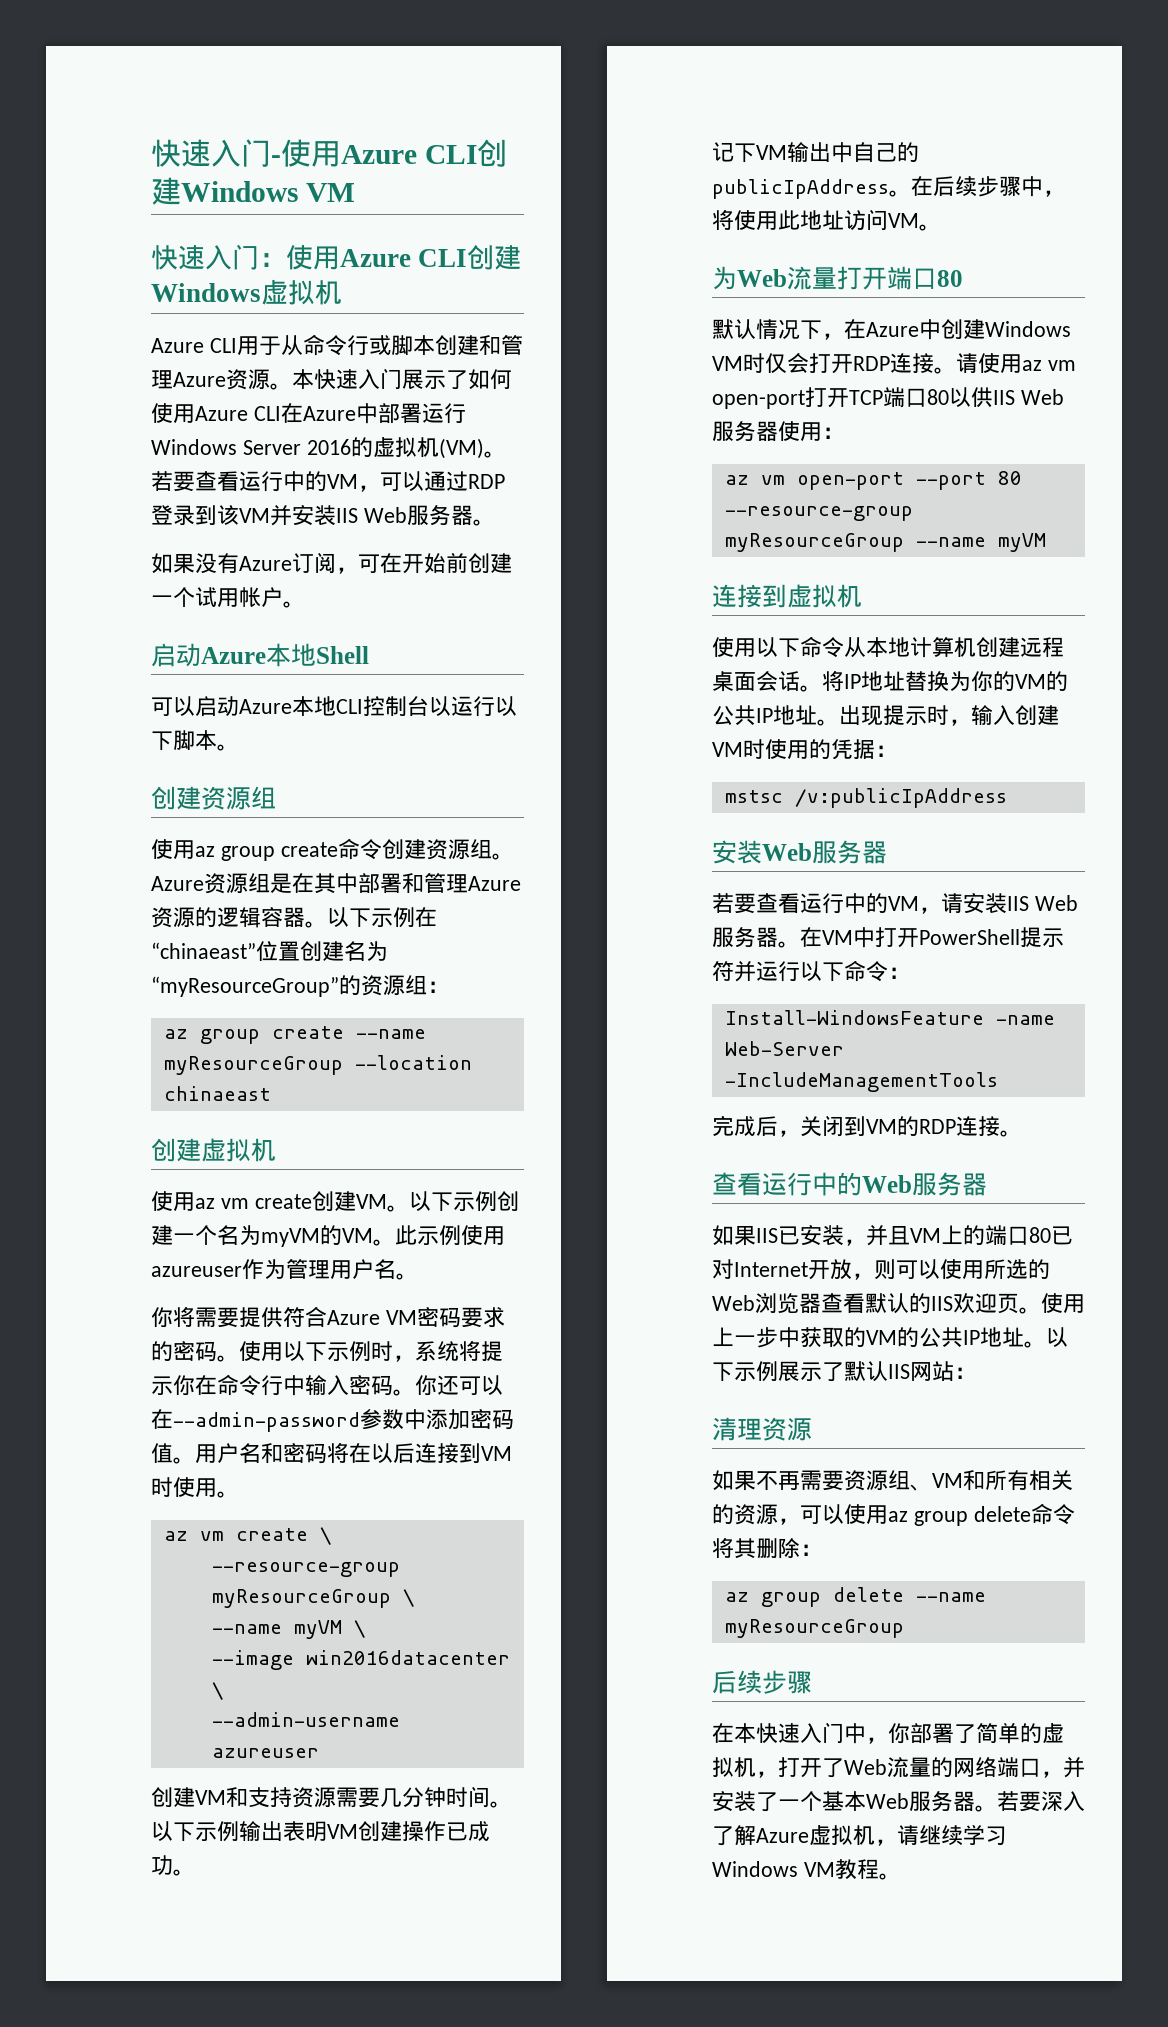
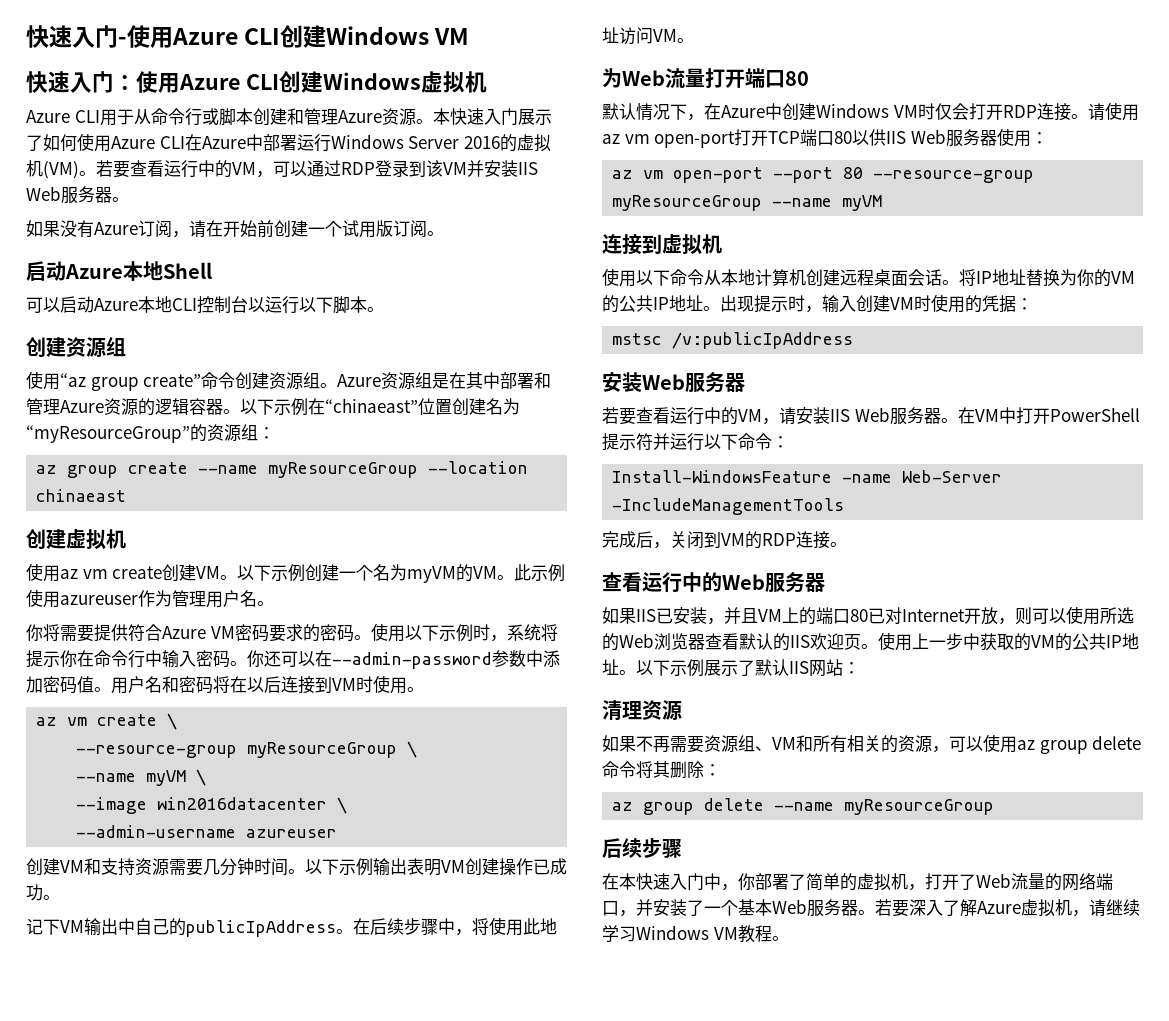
- 如果没有Azure订阅，可在开始前创建一个试用帐户。
+ 如果没有Azure订阅，请在开始前创建一个试用版订阅。
- 使用az group create命令创建资源组。
+ 使用“az group create”命令创建资源组。

